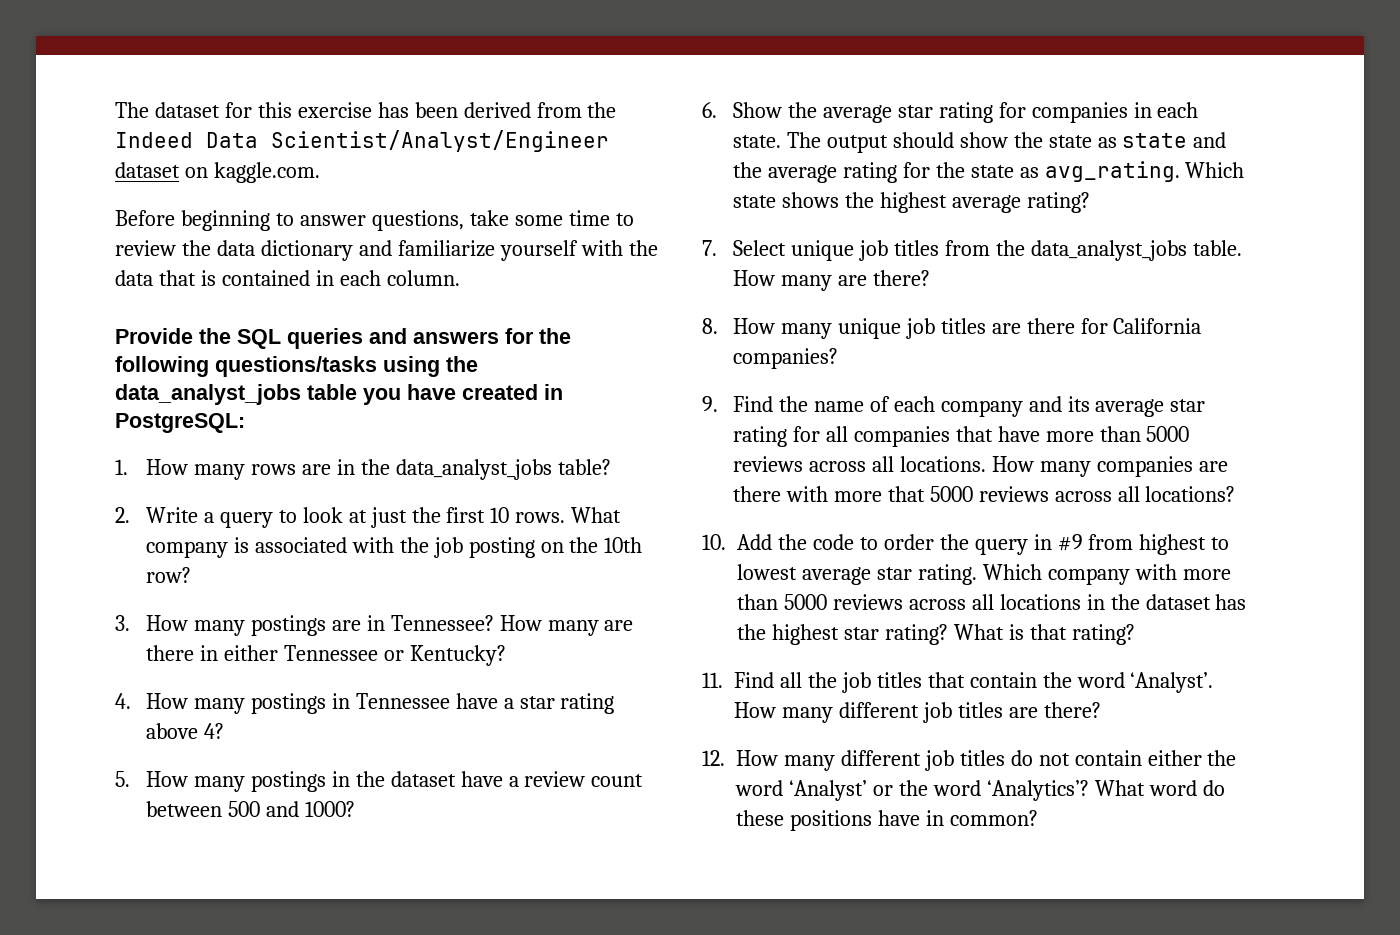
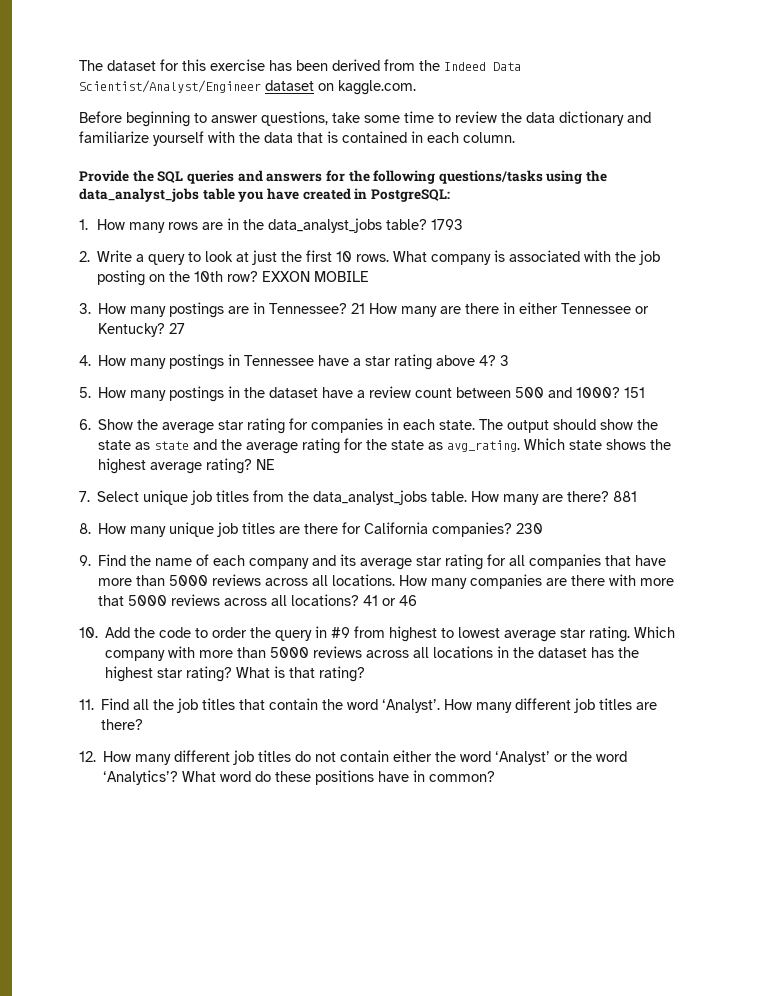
+ 1793
+ EXXON MOBILE
- How many are there in either Tennessee or Kentucky?
+ 21 How many are there in either Tennessee or Kentucky? 27
+ 3
+ 151
+ NE
+ 881
+ 230
+ 41 or 46

